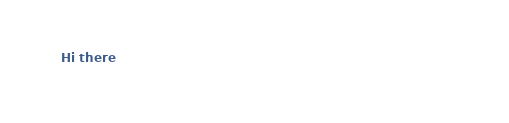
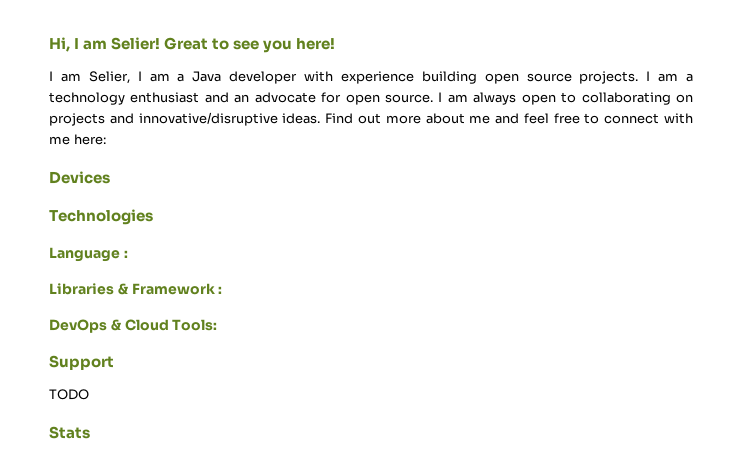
- Hi there
+ Hi, I am Selier! Great to see you here!
+ I am Selier, I am a Java developer with experience building open source projects. I am a technology enthusiast and an advocate for open source. I am always open to collaborating on projects and innovative/disruptive ideas. Find out more about me and feel free to connect with me here:
+ Devices
+ Technologies
+ Language :
+ Libraries & Framework :
+ DevOps & Cloud Tools:
+ Support
+ TODO
+ Stats

